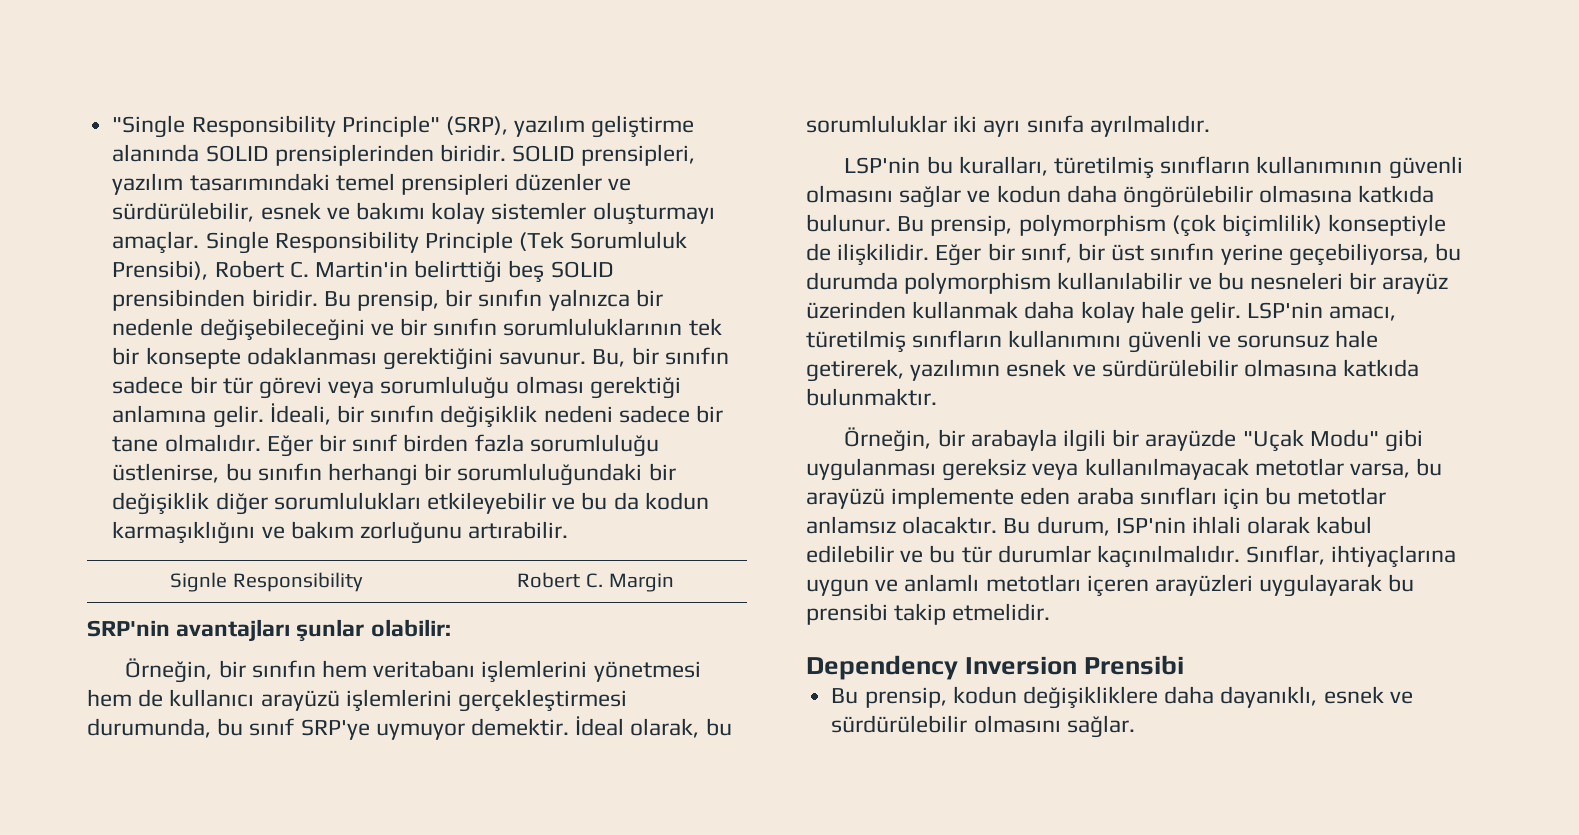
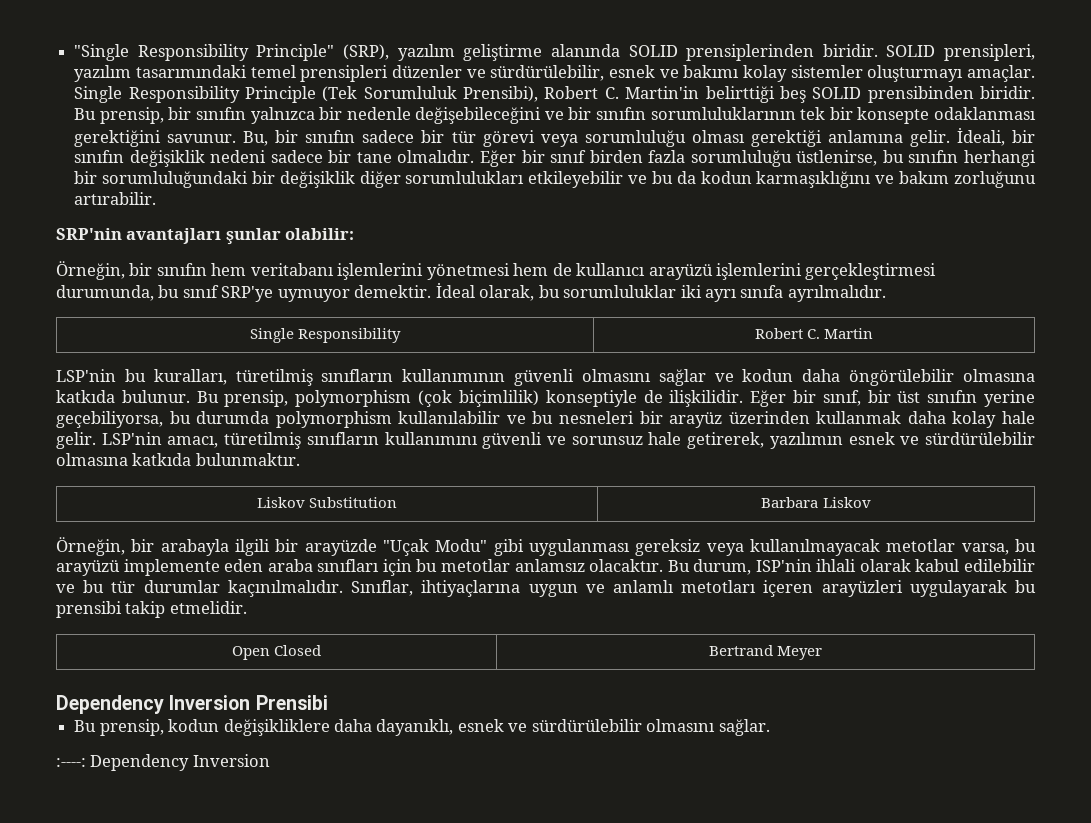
- Signle Responsibility | Robert C. Margin
+ Single Responsibility | Robert C. Martin
+ Liskov Substitution | Barbara Liskov
+ Open Closed | Bertrand Meyer
+ :----: Dependency Inversion

